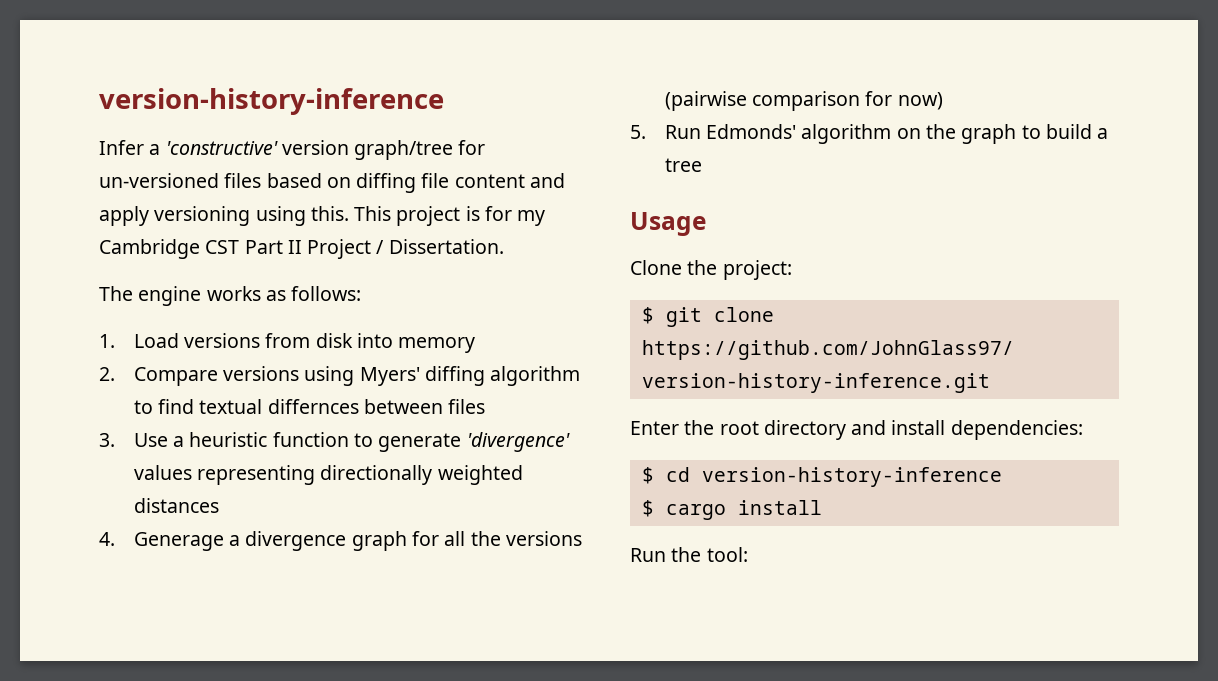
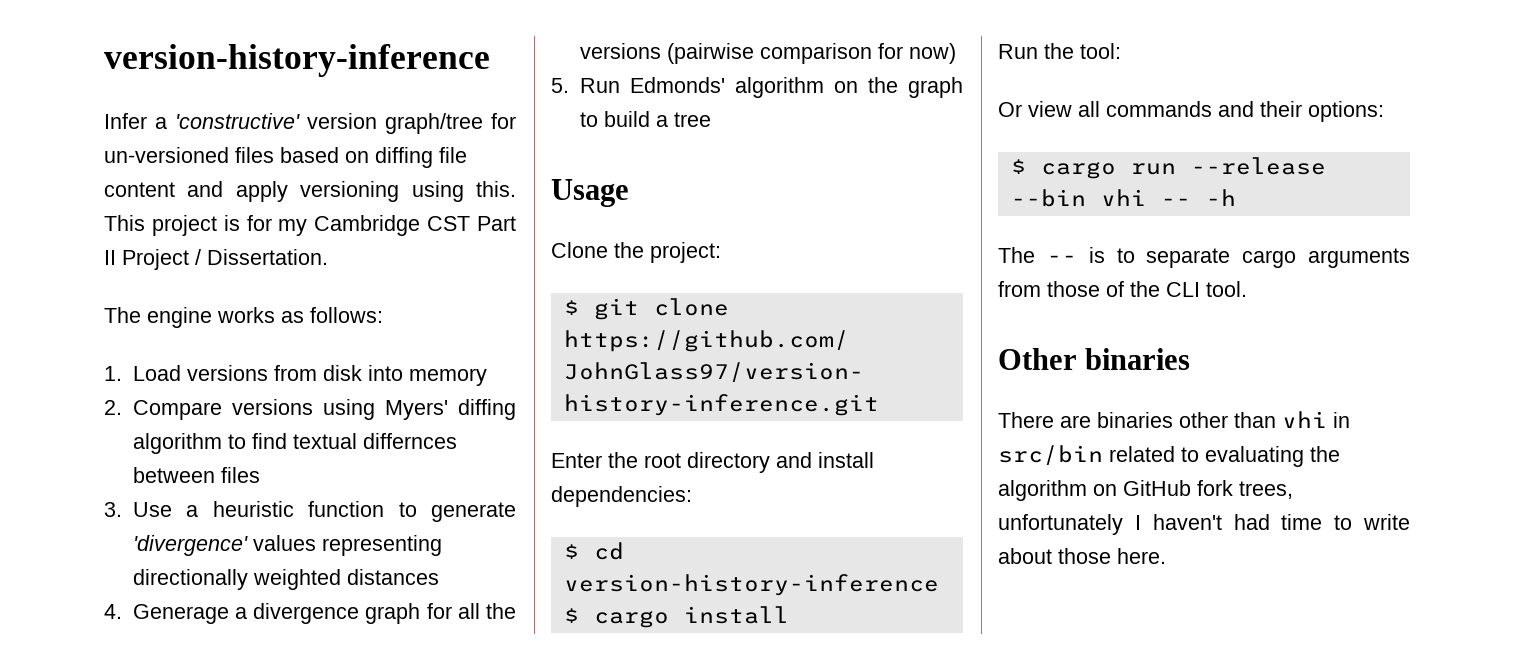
+ Or view all commands and their options:
+ $ cargo run --release --bin vhi -- -h
+ The -- is to separate cargo arguments from those of the CLI tool.
+ Other binaries
+ There are binaries other than vhi in src/bin related to evaluating the algorithm on GitHub fork trees, unfortunately I haven't had time to write about those here.

